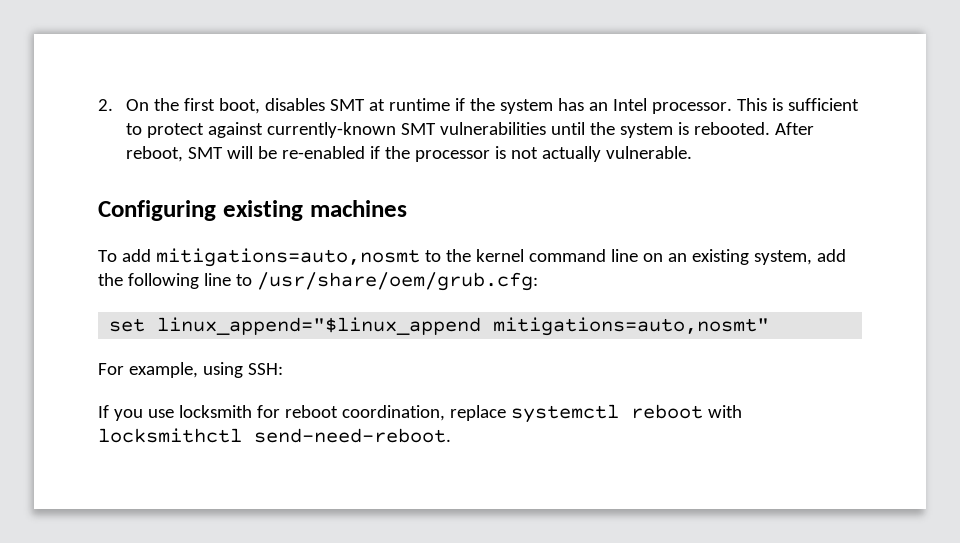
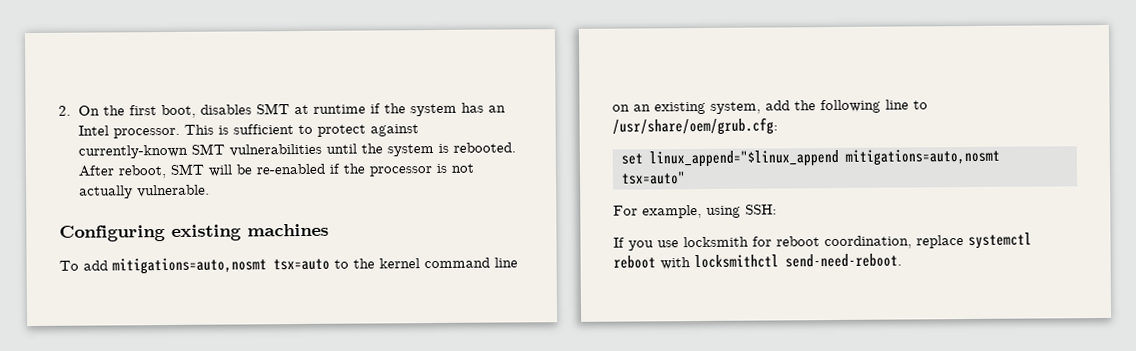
- To add mitigations=auto,nosmt to the kernel command line on an existing system, add the following line to /usr/share/oem/grub.cfg:
+ To add mitigations=auto,nosmt tsx=auto to the kernel command line on an existing system, add the following line to /usr/share/oem/grub.cfg:
- set linux_append="$linux_append mitigations=auto,nosmt"
+ set linux_append="$linux_append mitigations=auto,nosmt tsx=auto"

